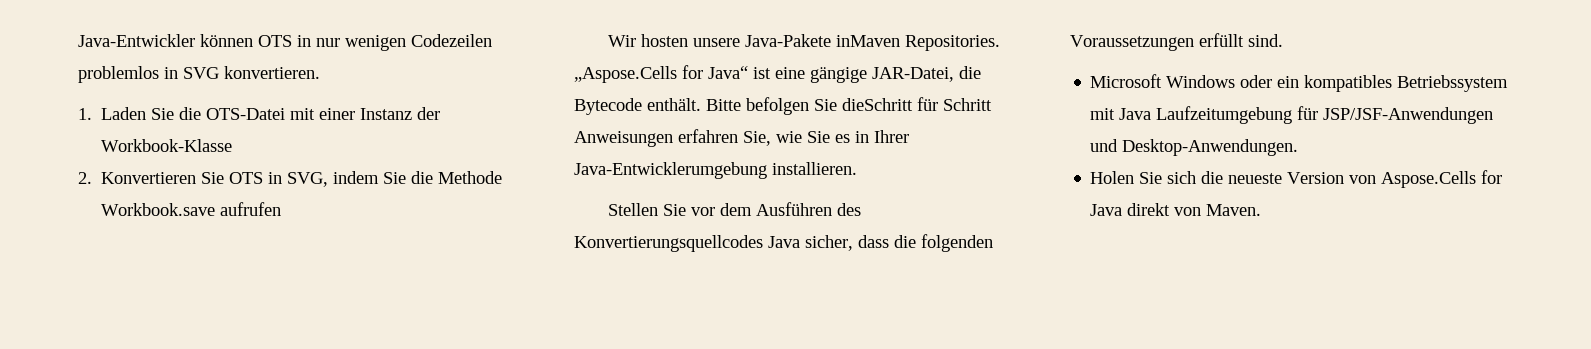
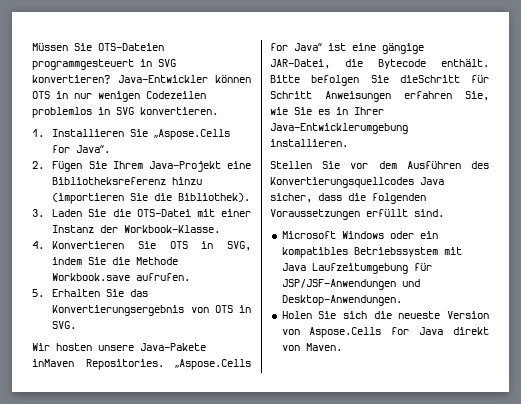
+ Müssen Sie OTS-Dateien programmgesteuert in SVG konvertieren?
- 1. Laden Sie die OTS-Datei mit einer Instanz der Workbook-Klasse
- 2. Konvertieren Sie OTS in SVG, indem Sie die Methode Workbook.save aufrufen
+ 1. Installieren Sie „Aspose.Cells for Java“.
+ 2. Fügen Sie Ihrem Java-Projekt eine Bibliotheksreferenz hinzu (importieren Sie die Bibliothek).
+ 3. Laden Sie die OTS-Datei mit einer Instanz der Workbook-Klasse.
+ 4. Konvertieren Sie OTS in SVG, indem Sie die Methode Workbook.save aufrufen.
+ 5. Erhalten Sie das Konvertierungsergebnis von OTS in SVG.

